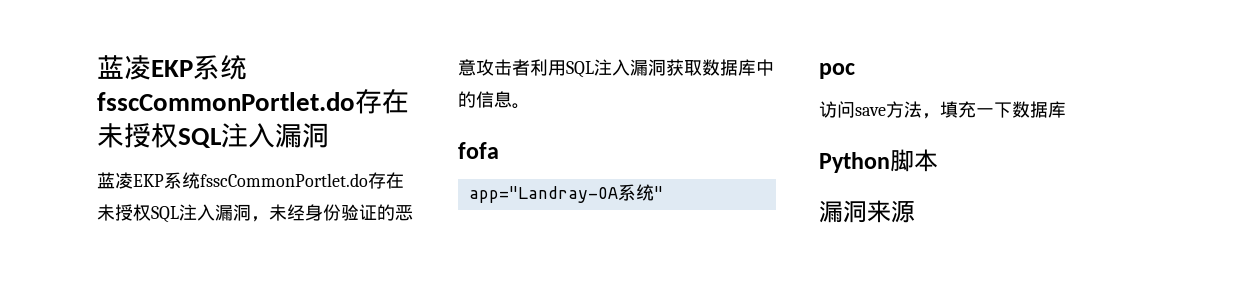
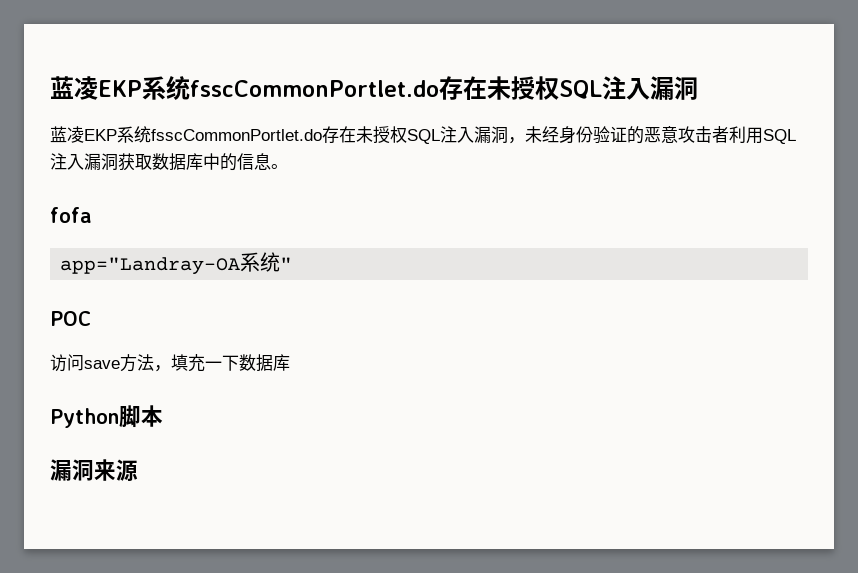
- poc
+ POC

